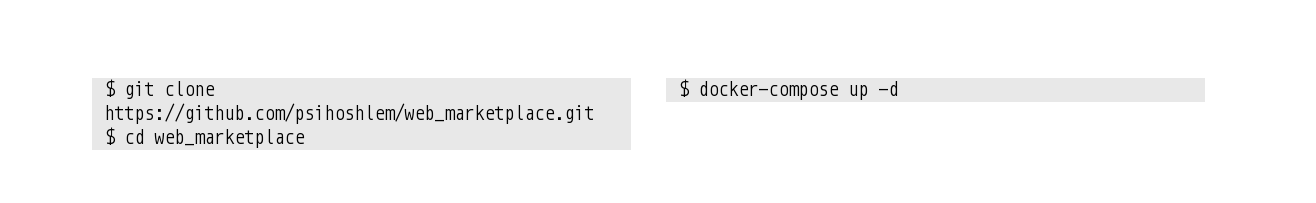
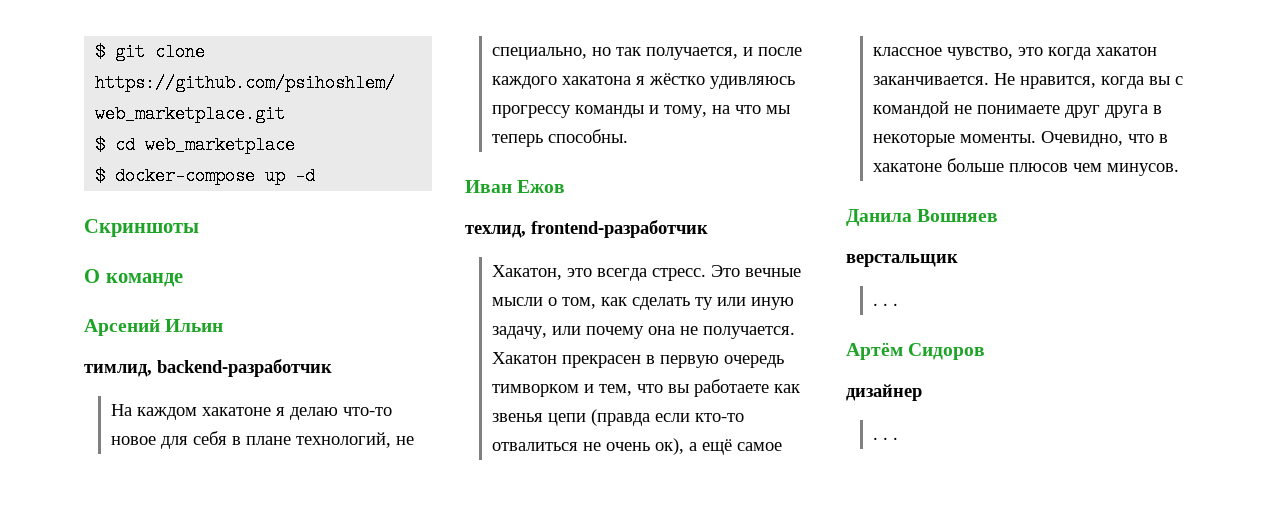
+ Скриншоты
+ О команде
+ Арсений Ильин
+ тимлид, backend-разработчик
+ На каждом хакатоне я делаю что-то новое для себя в плане технологий, не специально, но так получается, и после каждого хакатона я жёстко удивляюсь прогрессу команды и тому, на что мы теперь способны.
+ Иван Ежов
+ техлид, frontend-разработчик
+ Хакатон, это всегда стресс. Это вечные мысли о том, как сделать ту или иную задачу, или почему она не получается. Хакатон прекрасен в первую очередь тимворком и тем, что вы работаете как звенья цепи (правда если кто-то отвалиться не очень ок), а ещё самое классное чувство, это когда хакатон заканчивается. Не нравится, когда вы с командой не понимаете друг друга в некоторые моменты. Очевидно, что в хакатоне больше плюсов чем минусов.
+ Данила Вошняев
+ верстальщик
+ . . .
+ Артём Сидоров
+ дизайнер
+ . . .

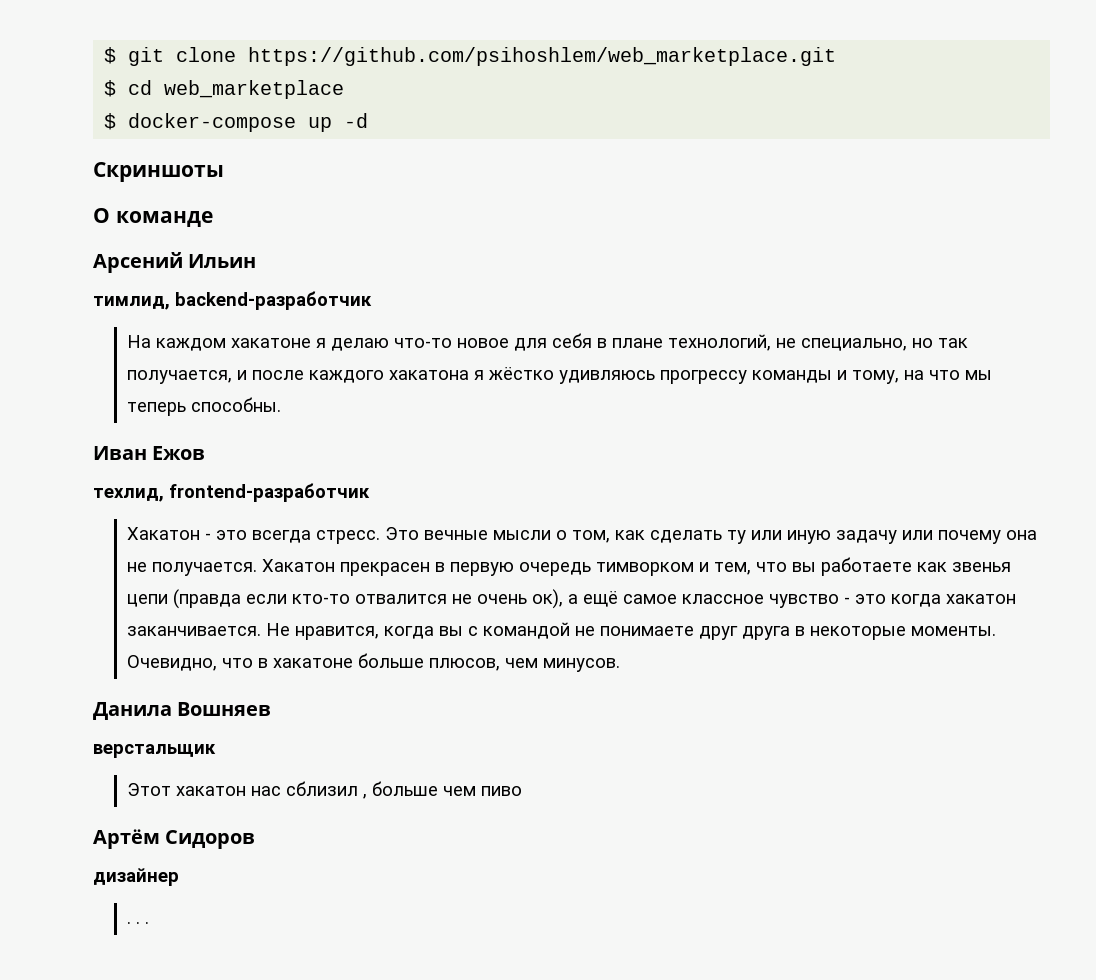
- Хакатон, это всегда стресс.
+ Хакатон - это всегда стресс.
- Это вечные мысли о том, как сделать ту или иную задачу, или почему она не получается.
+ Это вечные мысли о том, как сделать ту или иную задачу или почему она не получается.
- Хакатон прекрасен в первую очередь тимворком и тем, что вы работаете как звенья цепи (правда если кто-то отвалиться не очень ок), а ещё самое классное чувство, это когда хакатон заканчивается.
+ Хакатон прекрасен в первую очередь тимворком и тем, что вы работаете как звенья цепи (правда если кто-то отвалится не очень ок), а ещё самое классное чувство - это когда хакатон заканчивается.
- Очевидно, что в хакатоне больше плюсов чем минусов.
+ Очевидно, что в хакатоне больше плюсов, чем минусов.
  верстальщик
- . . .
+ Этот хакатон нас сблизил , больше чем пиво

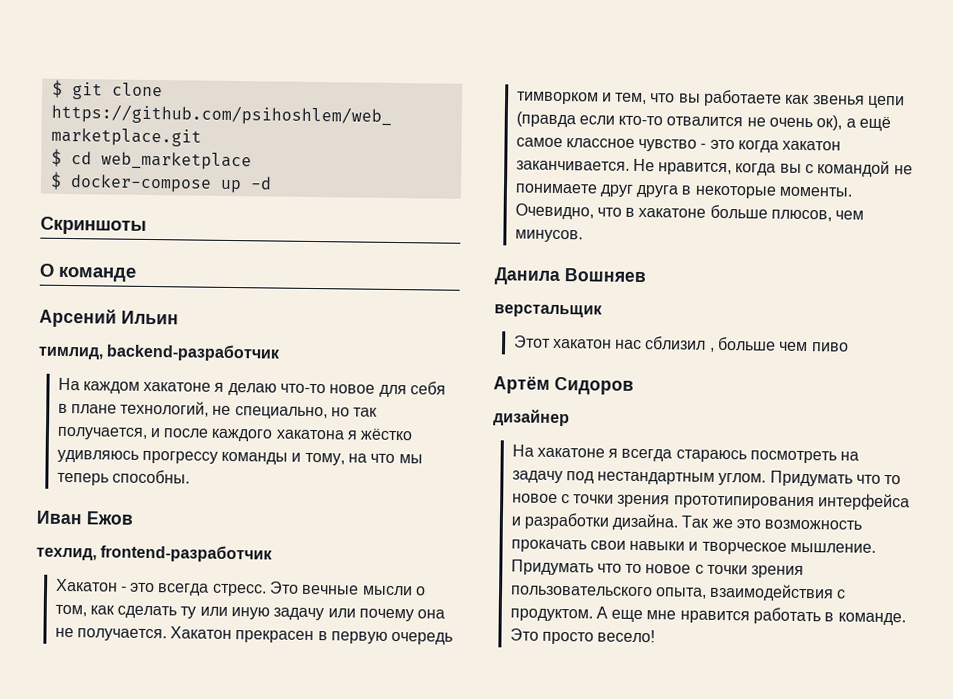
- . . .
+ На хакатоне я всегда стараюсь посмотреть на задачу под нестандартным углом. Придумать что то новое с точки зрения прототипирования интерфейса и разработки дизайна. Так же это возможность прокачать свои навыки и творческое мышление. Придумать что то новое с точки зрения пользовательского опыта, взаимодействия с продуктом. А еще мне нравится работать в команде. Это просто весело!

